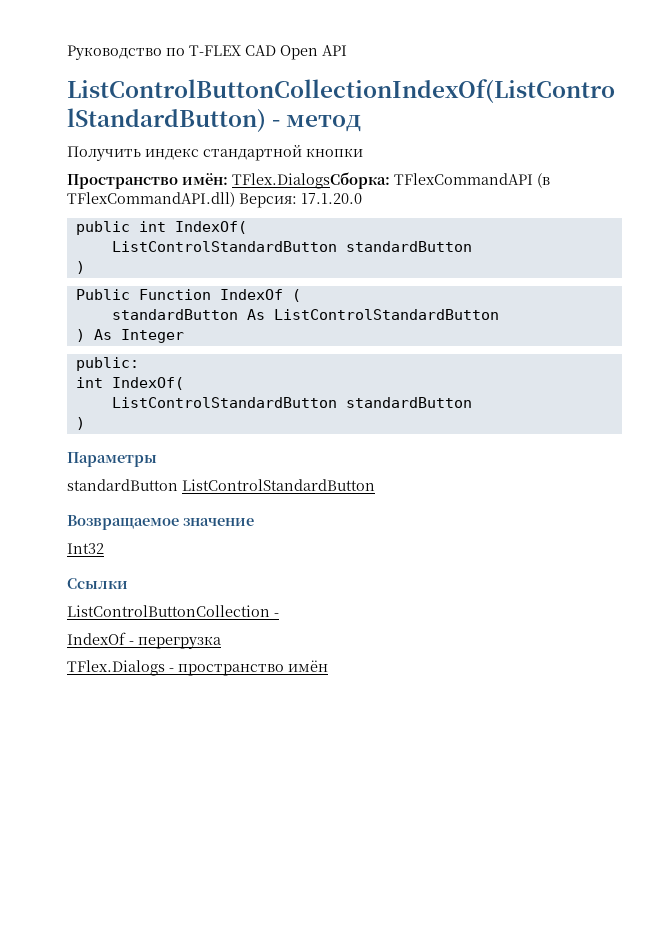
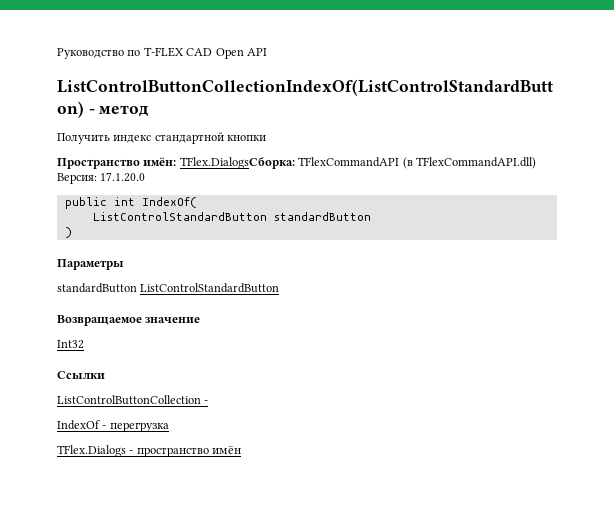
- Public Function IndexOf (
- standardButton As ListControlStandardButton
- ) As Integer
- public:
- int IndexOf(
- ListControlStandardButton standardButton
- )

